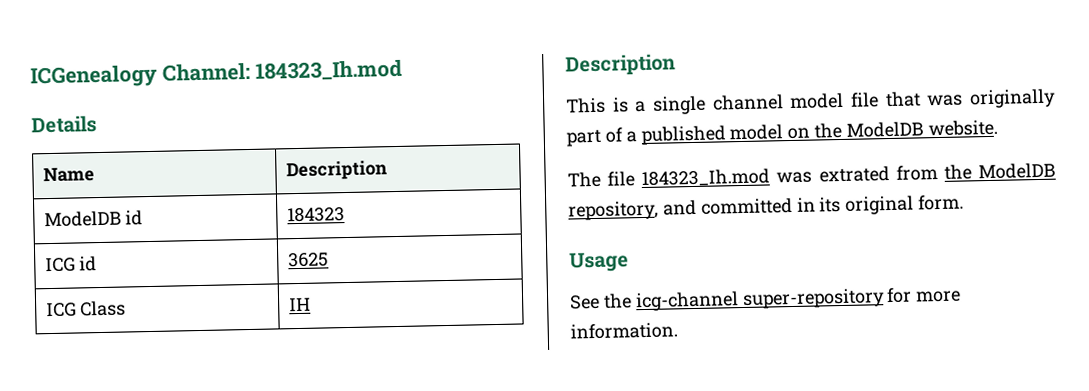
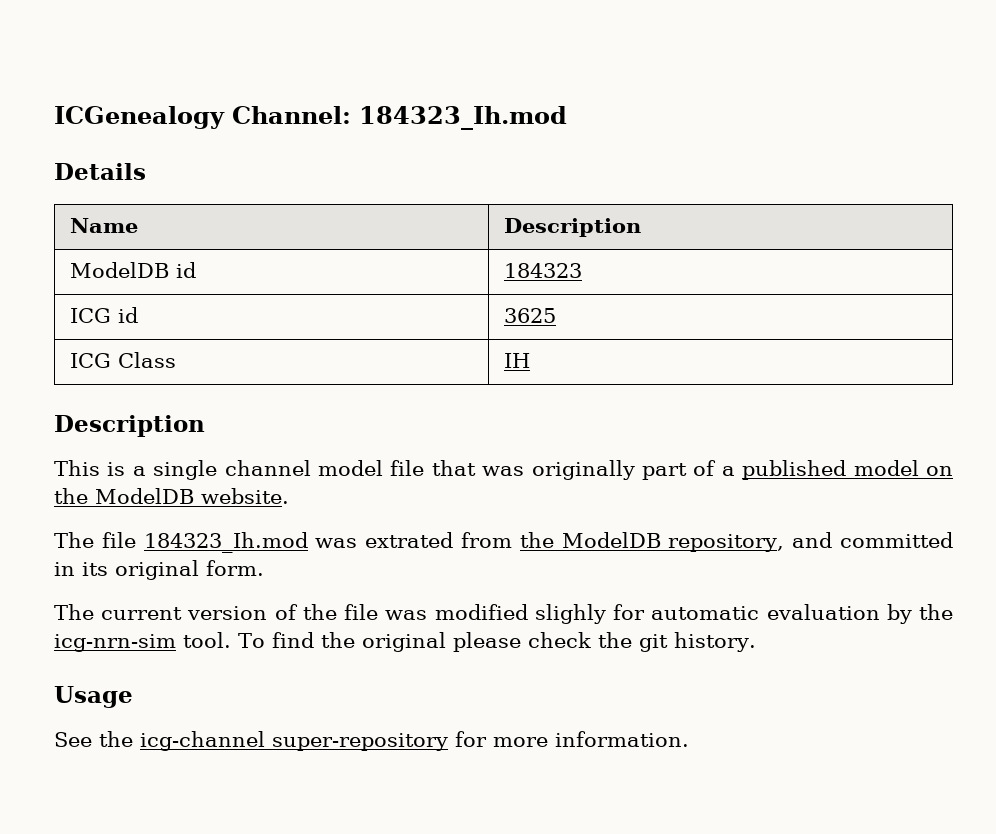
+ The current version of the file was modified slighly for automatic evaluation by the icg-nrn-sim tool. To find the original please check the git history.

